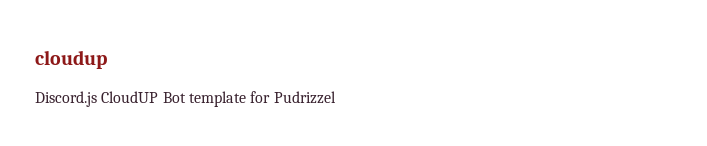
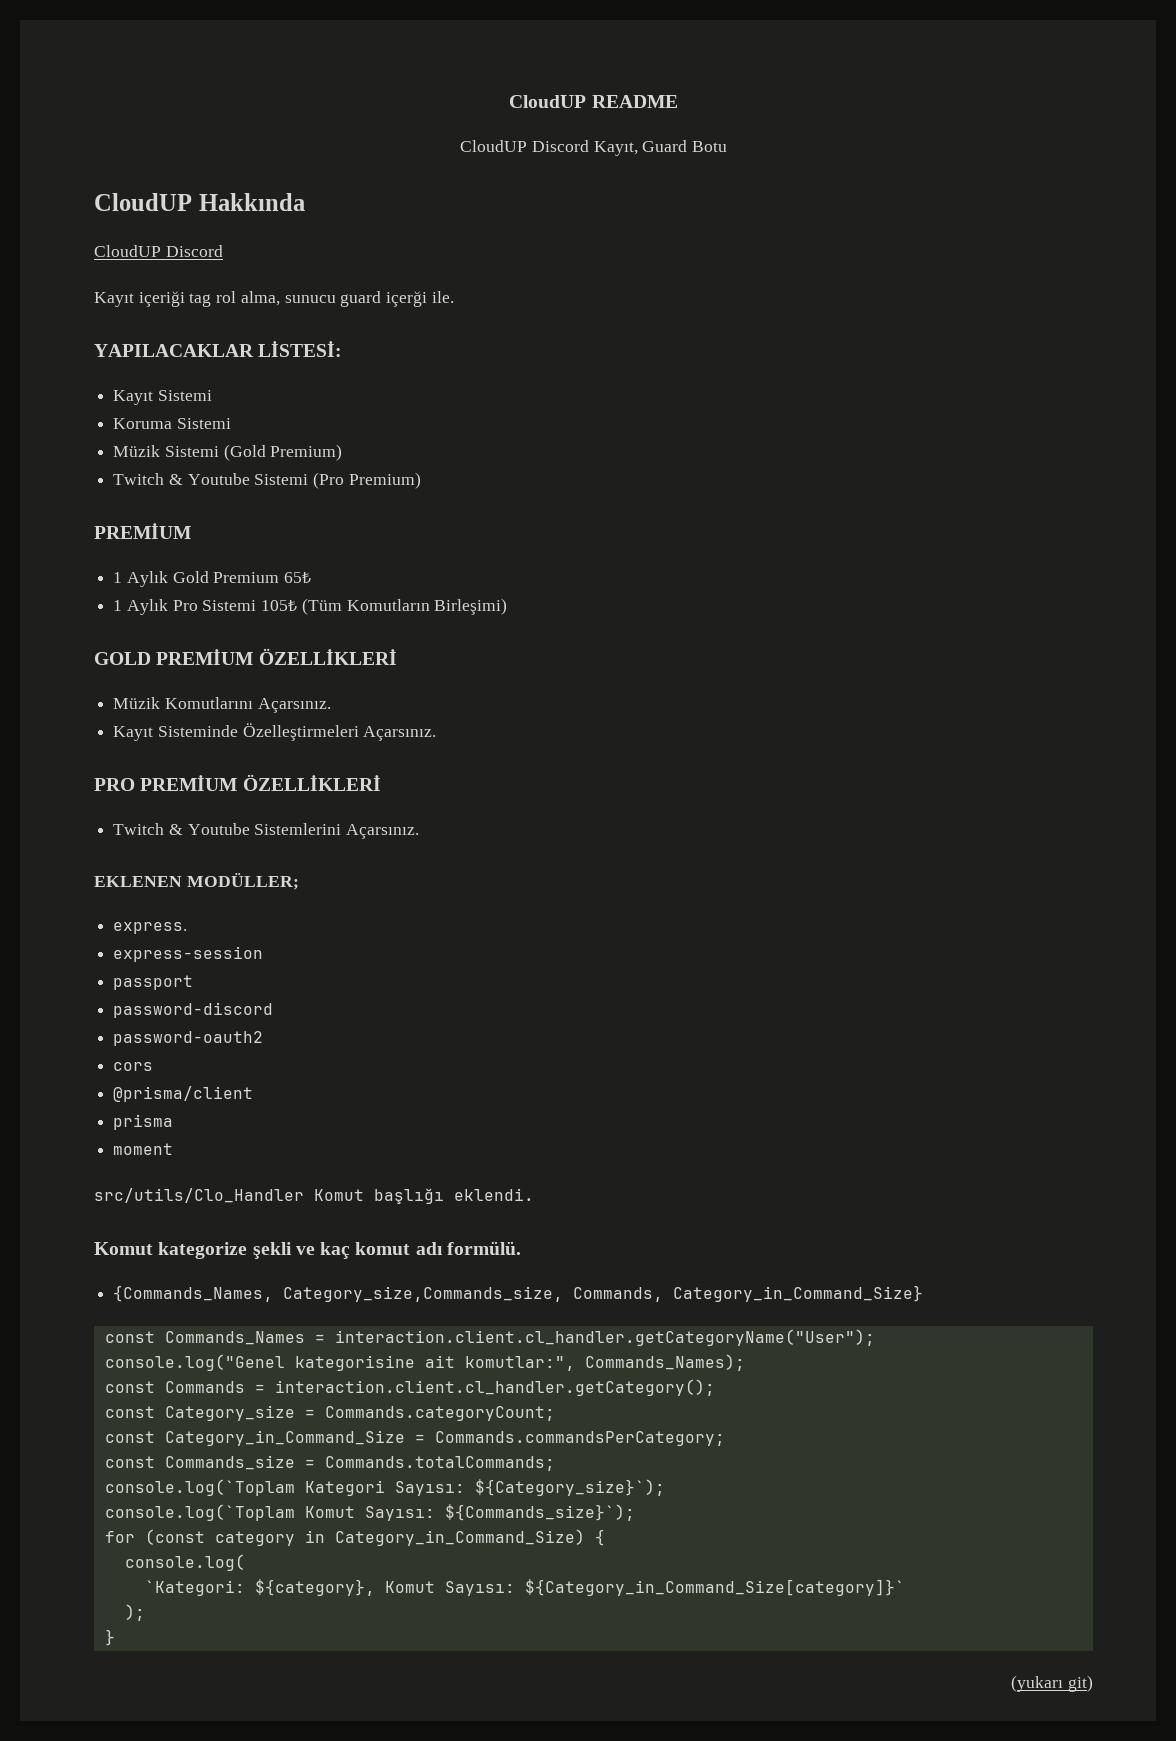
- cloudup
- Discord.js CloudUP Bot template for Pudrizzel
+ CloudUP README
+ CloudUP Discord Kayıt, Guard Botu
+ CloudUP Hakkında
+ CloudUP Discord
+ Kayıt içeriği tag rol alma, sunucu guard içerği ile.
+ YAPILACAKLAR LİSTESİ:
+ Kayıt Sistemi
+ Koruma Sistemi
+ Müzik Sistemi (Gold Premium)
+ Twitch & Youtube Sistemi (Pro Premium)
+ PREMİUM
+ 1 Aylık Gold Premium 65₺
+ 1 Aylık Pro Sistemi 105₺ (Tüm Komutların Birleşimi)
+ GOLD PREMİUM ÖZELLİKLERİ
+ Müzik Komutlarını Açarsınız.
+ Kayıt Sisteminde Özelleştirmeleri Açarsınız.
+ PRO PREMİUM ÖZELLİKLERİ
+ Twitch & Youtube Sistemlerini Açarsınız.
+ EKLENEN MODÜLLER;
+ express.
+ express-session
+ passport
+ password-discord
+ password-oauth2
+ cors
+ @prisma/client
+ prisma
+ moment
+ src/utils/Clo_Handler Komut başlığı eklendi.
+ Komut kategorize şekli ve kaç komut adı formülü.
+ {Commands_Names, Category_size,Commands_size, Commands, Category_in_Command_Size}
+ const Commands_Names = interaction.client.cl_handler.getCategoryName("User");
+ console.log("Genel kategorisine ait komutlar:", Commands_Names);
+ const Commands = interaction.client.cl_handler.getCategory();
+ const Category_size = Commands.categoryCount;
+ const Category_in_Command_Size = Commands.commandsPerCategory;
+ const Commands_size = Commands.totalCommands;
+ console.log(`Toplam Kategori Sayısı: ${Category_size}`);
+ console.log(`Toplam Komut Sayısı: ${Commands_size}`);
+ for (const category in Category_in_Command_Size) {
+ console.log(
+ `Kategori: ${category}, Komut Sayısı: ${Category_in_Command_Size[category]}`
+ );
+ }
+ (yukarı git)

